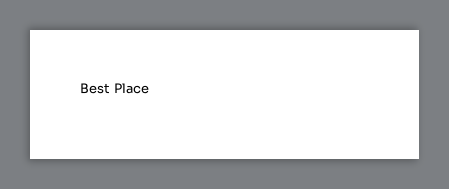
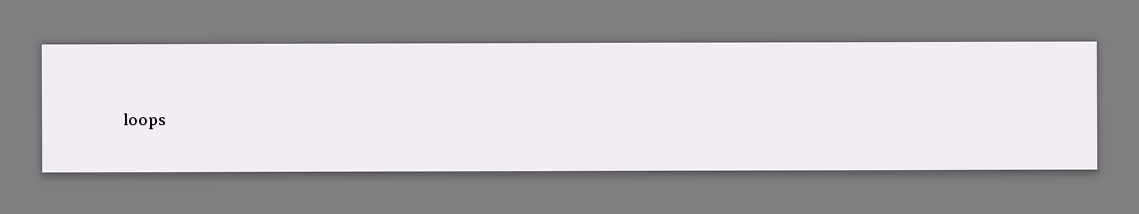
- Best Place
+ loops

